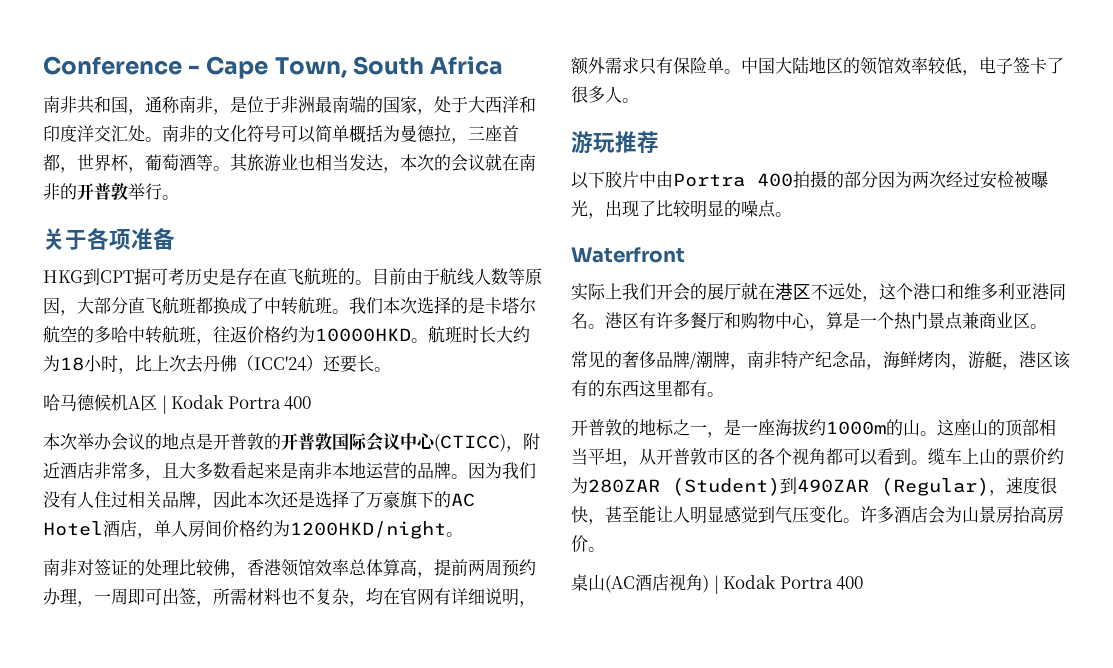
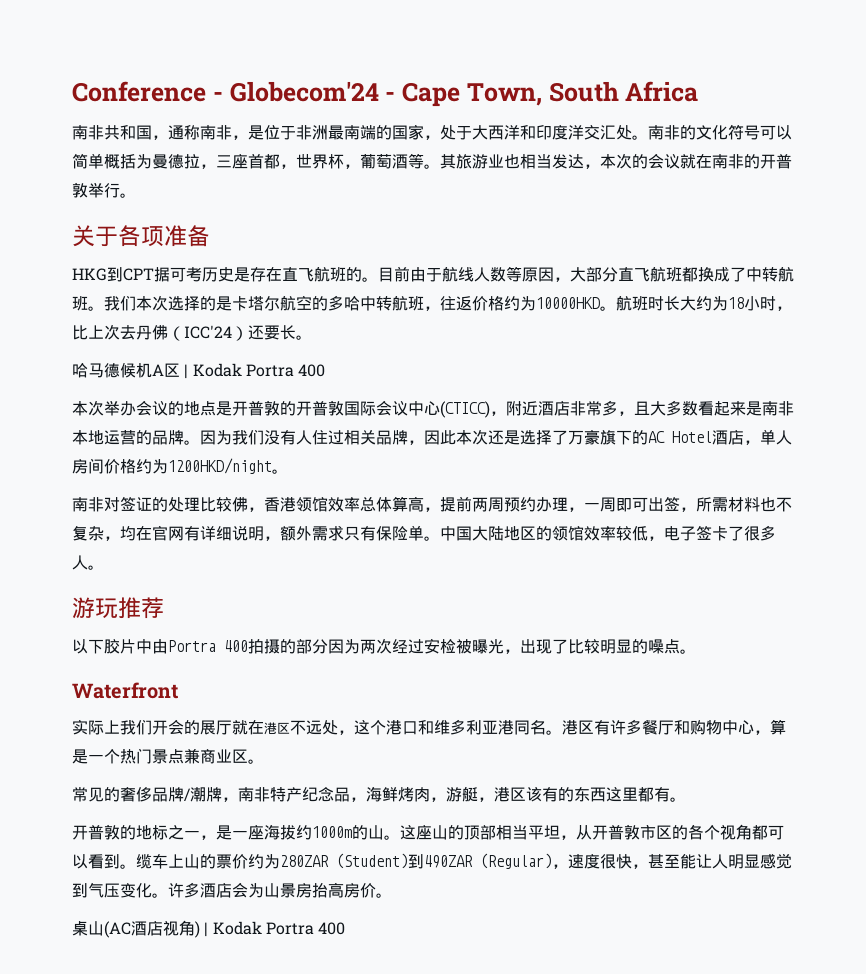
- Conference - Cape Town, South Africa
+ Conference - Globecom'24 - Cape Town, South Africa

